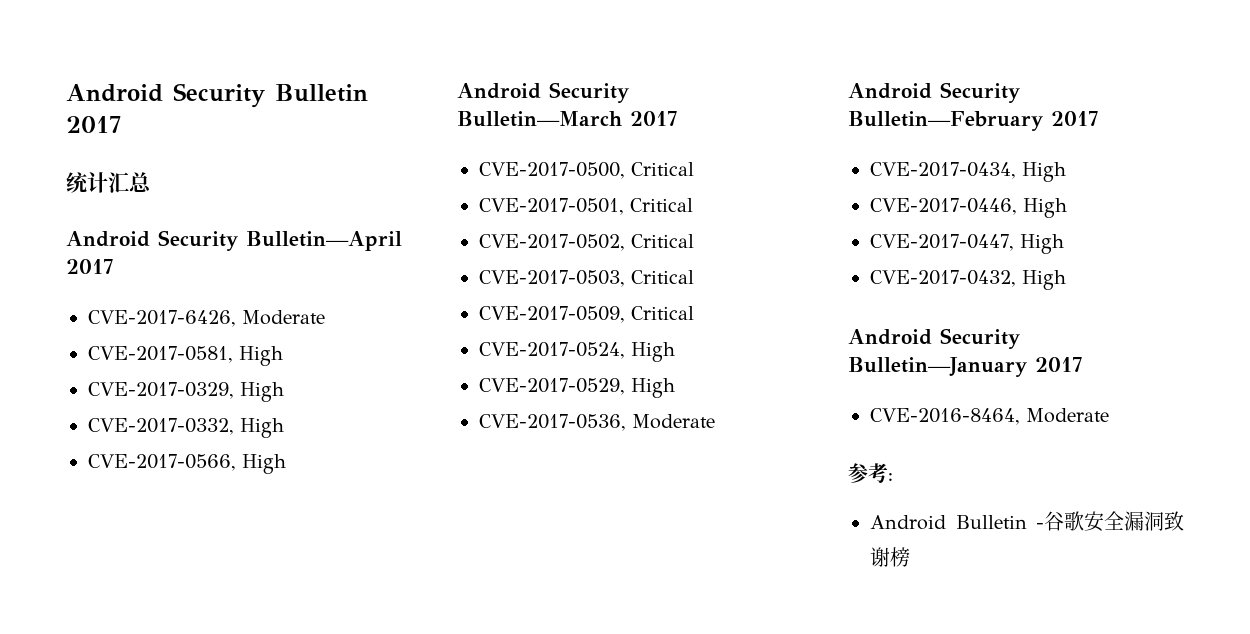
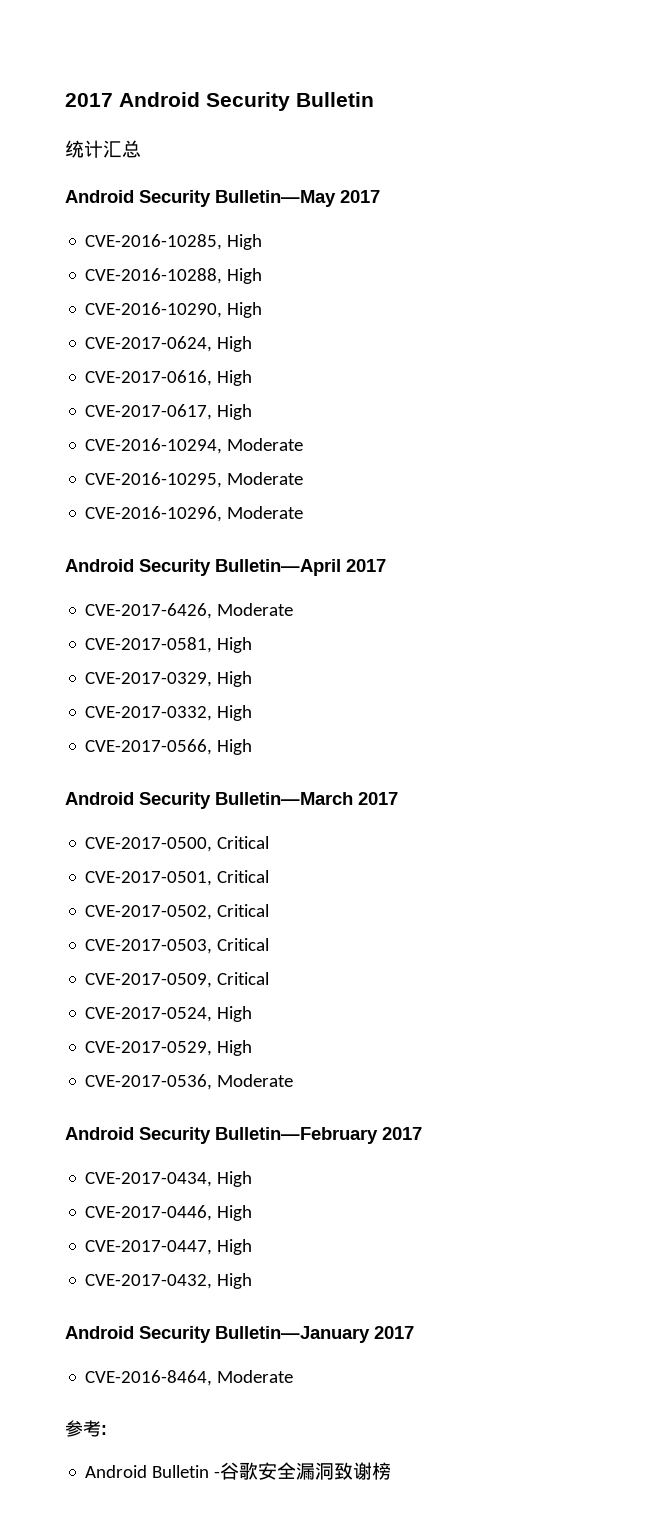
- Android Security Bulletin 2017
+ 2017 Android Security Bulletin
+ Android Security Bulletin—May 2017
+ CVE-2016-10285, High
+ CVE-2016-10288, High
+ CVE-2016-10290, High
+ CVE-2017-0624, High
+ CVE-2017-0616, High
+ CVE-2017-0617, High
+ CVE-2016-10294, Moderate
+ CVE-2016-10295, Moderate
+ CVE-2016-10296, Moderate

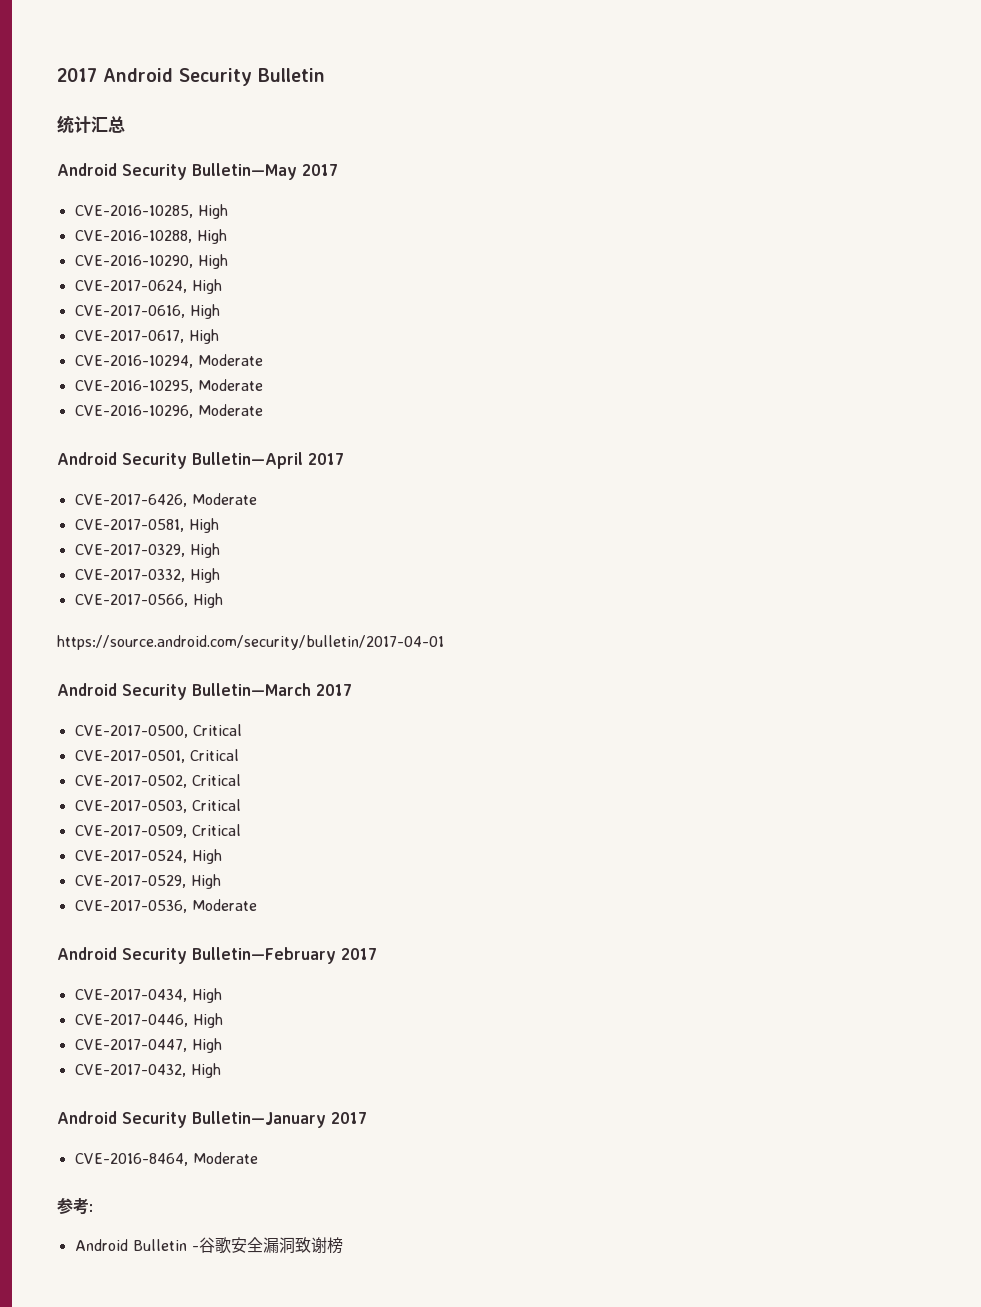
+ https://source.android.com/security/bulletin/2017-04-01

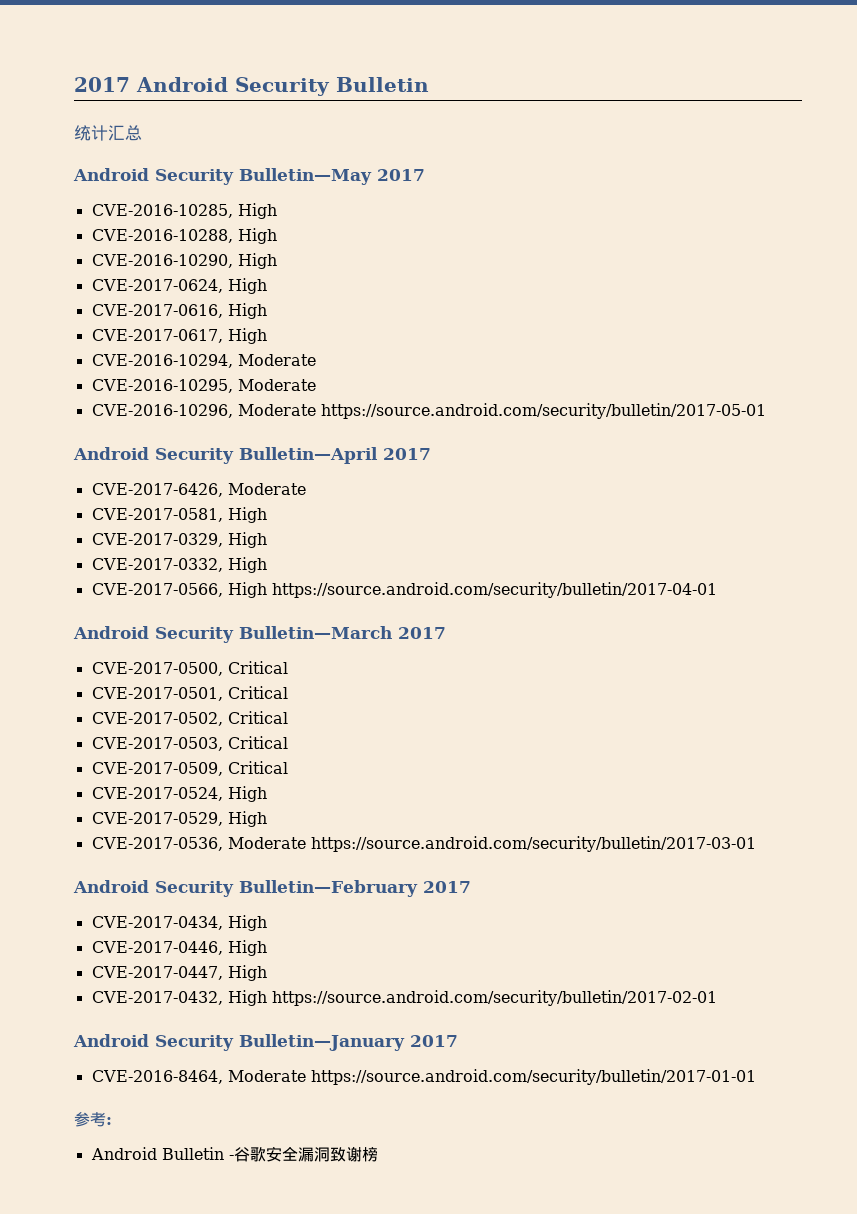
- CVE-2016-10296, Moderate
+ CVE-2016-10296, Moderate https://source.android.com/security/bulletin/2017-05-01
- CVE-2017-0566, High
- https://source.android.com/security/bulletin/2017-04-01
+ CVE-2017-0566, High https://source.android.com/security/bulletin/2017-04-01
- CVE-2017-0536, Moderate
+ CVE-2017-0536, Moderate https://source.android.com/security/bulletin/2017-03-01
- CVE-2017-0432, High
+ CVE-2017-0432, High https://source.android.com/security/bulletin/2017-02-01
- CVE-2016-8464, Moderate
+ CVE-2016-8464, Moderate https://source.android.com/security/bulletin/2017-01-01

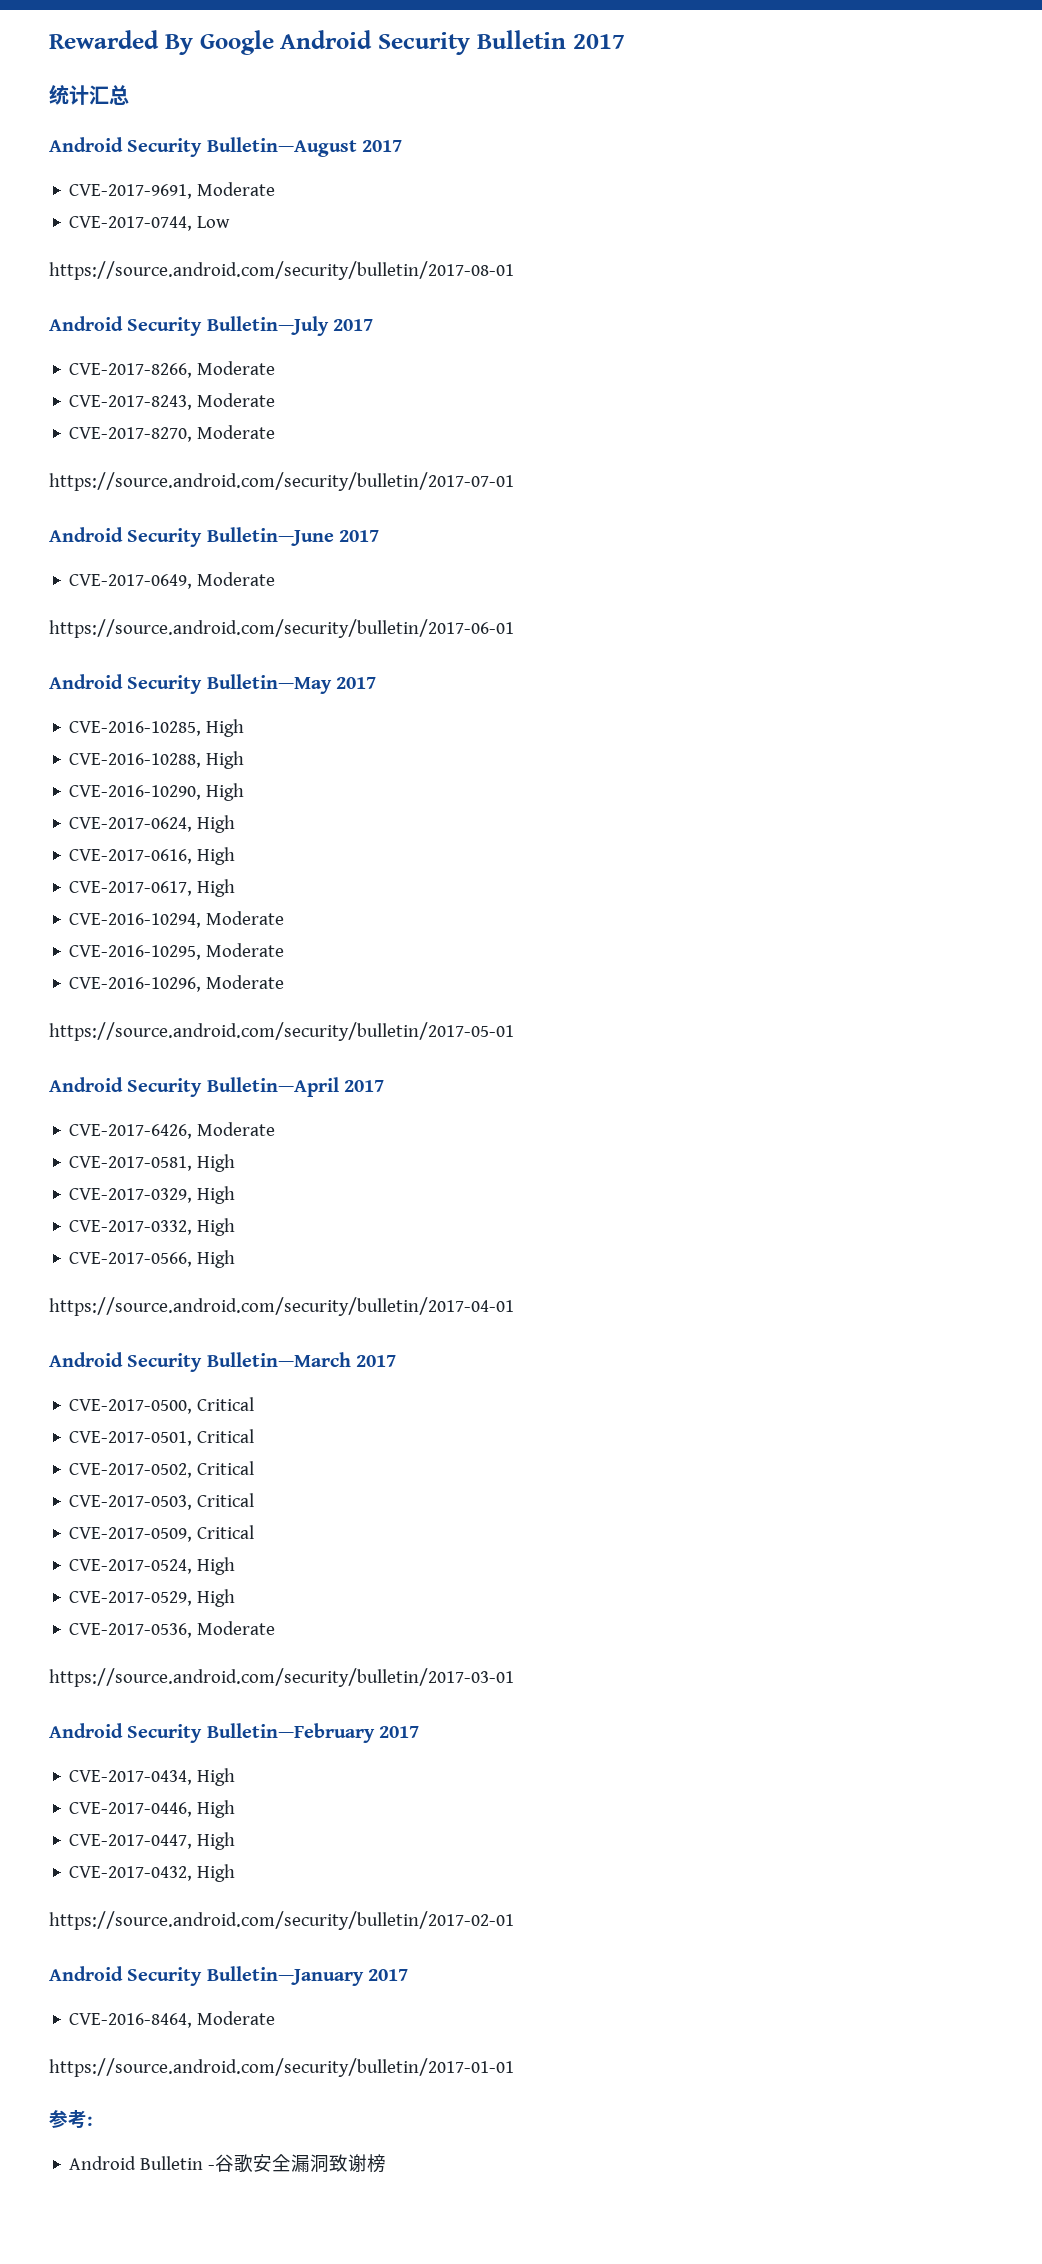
- 2017 Android Security Bulletin
+ Rewarded By Google Android Security Bulletin 2017
+ Android Security Bulletin—August 2017
+ CVE-2017-9691, Moderate
+ CVE-2017-0744, Low
+ https://source.android.com/security/bulletin/2017-08-01
+ Android Security Bulletin—July 2017
+ CVE-2017-8266, Moderate
+ CVE-2017-8243, Moderate
+ CVE-2017-8270, Moderate
+ https://source.android.com/security/bulletin/2017-07-01
+ Android Security Bulletin—June 2017
+ CVE-2017-0649, Moderate
+ https://source.android.com/security/bulletin/2017-06-01
- CVE-2016-10296, Moderate https://source.android.com/security/bulletin/2017-05-01
+ CVE-2016-10296, Moderate
+ https://source.android.com/security/bulletin/2017-05-01
- CVE-2017-0566, High https://source.android.com/security/bulletin/2017-04-01
+ CVE-2017-0566, High
+ https://source.android.com/security/bulletin/2017-04-01
- CVE-2017-0536, Moderate https://source.android.com/security/bulletin/2017-03-01
+ CVE-2017-0536, Moderate
+ https://source.android.com/security/bulletin/2017-03-01
- CVE-2017-0432, High https://source.android.com/security/bulletin/2017-02-01
+ CVE-2017-0432, High
+ https://source.android.com/security/bulletin/2017-02-01
- CVE-2016-8464, Moderate https://source.android.com/security/bulletin/2017-01-01
+ CVE-2016-8464, Moderate
+ https://source.android.com/security/bulletin/2017-01-01

